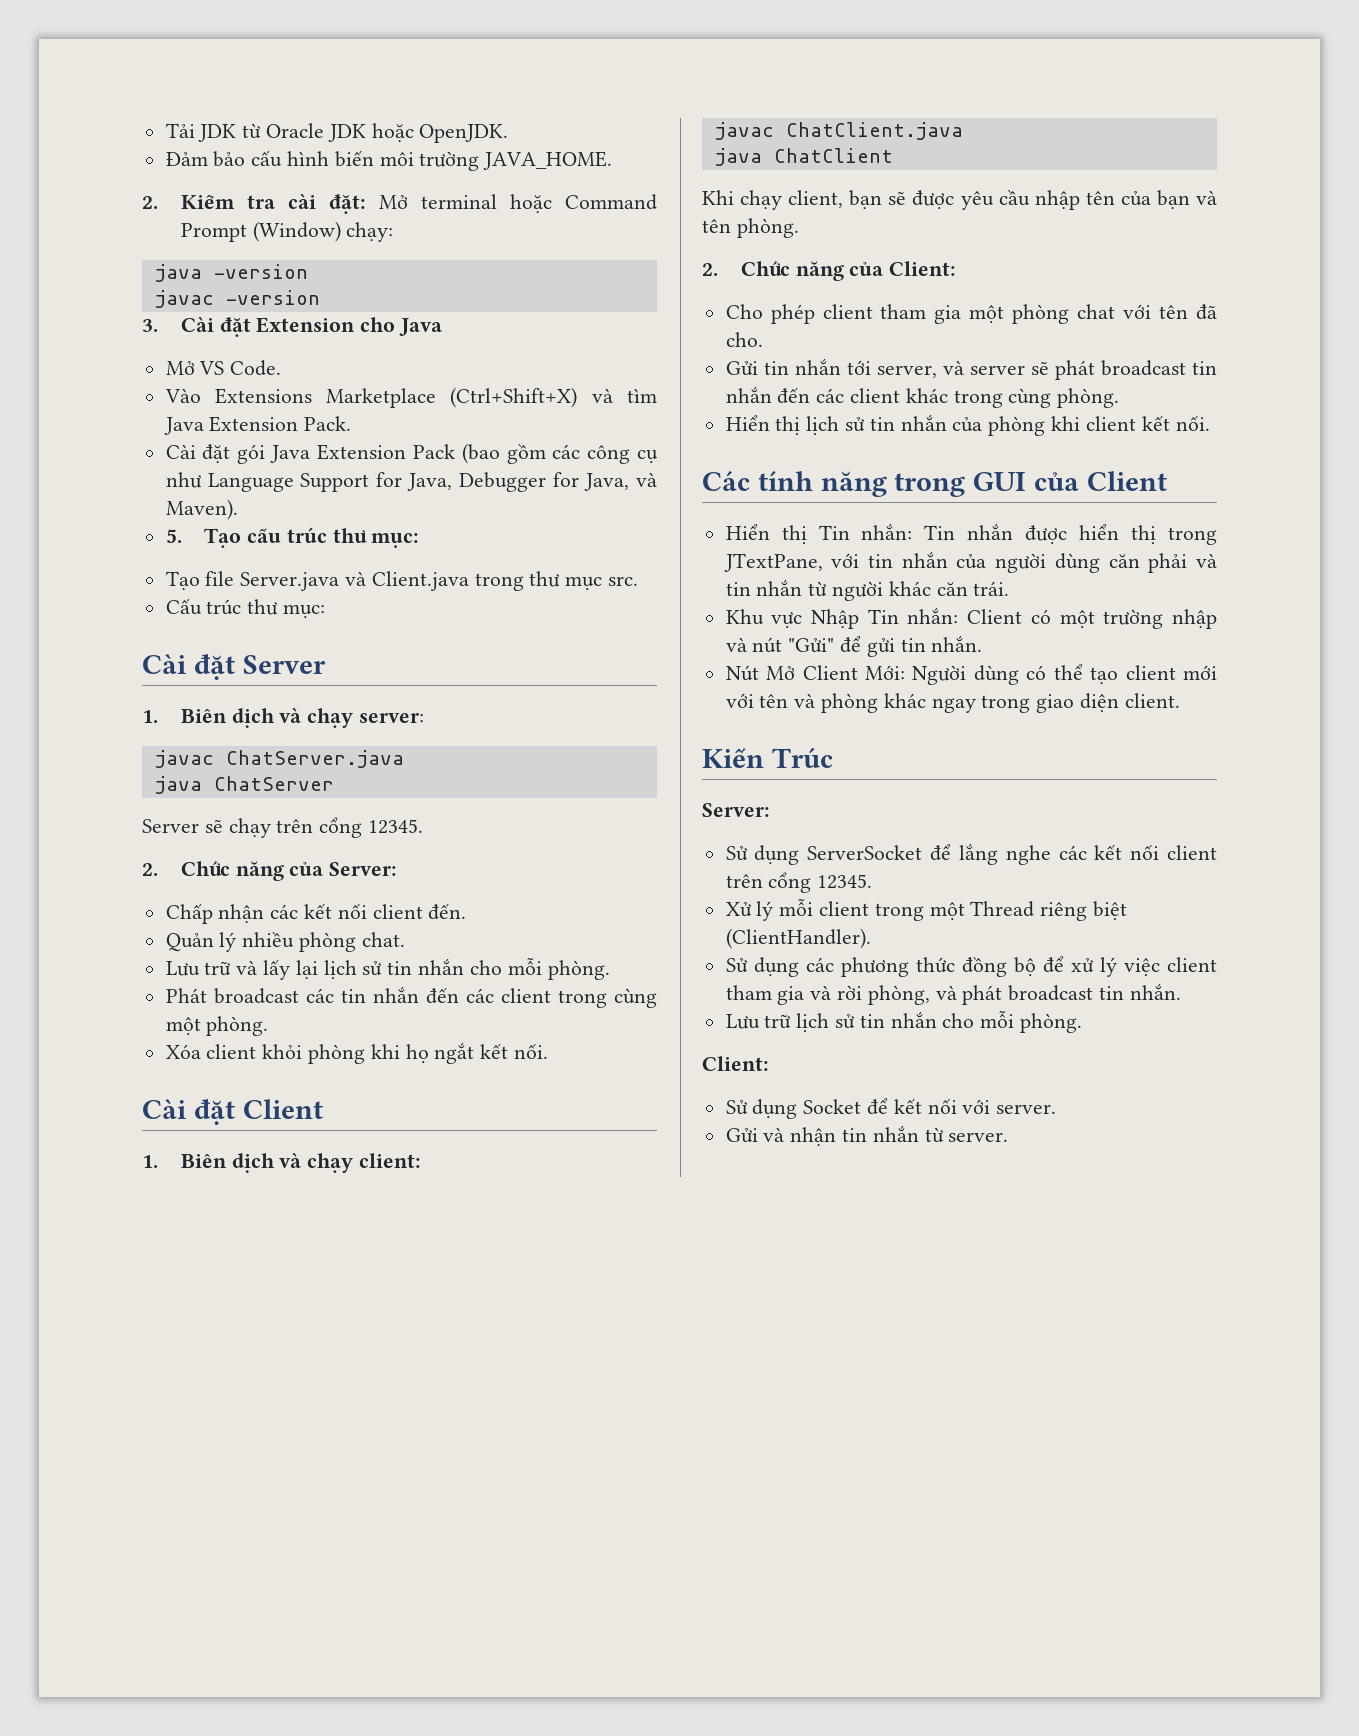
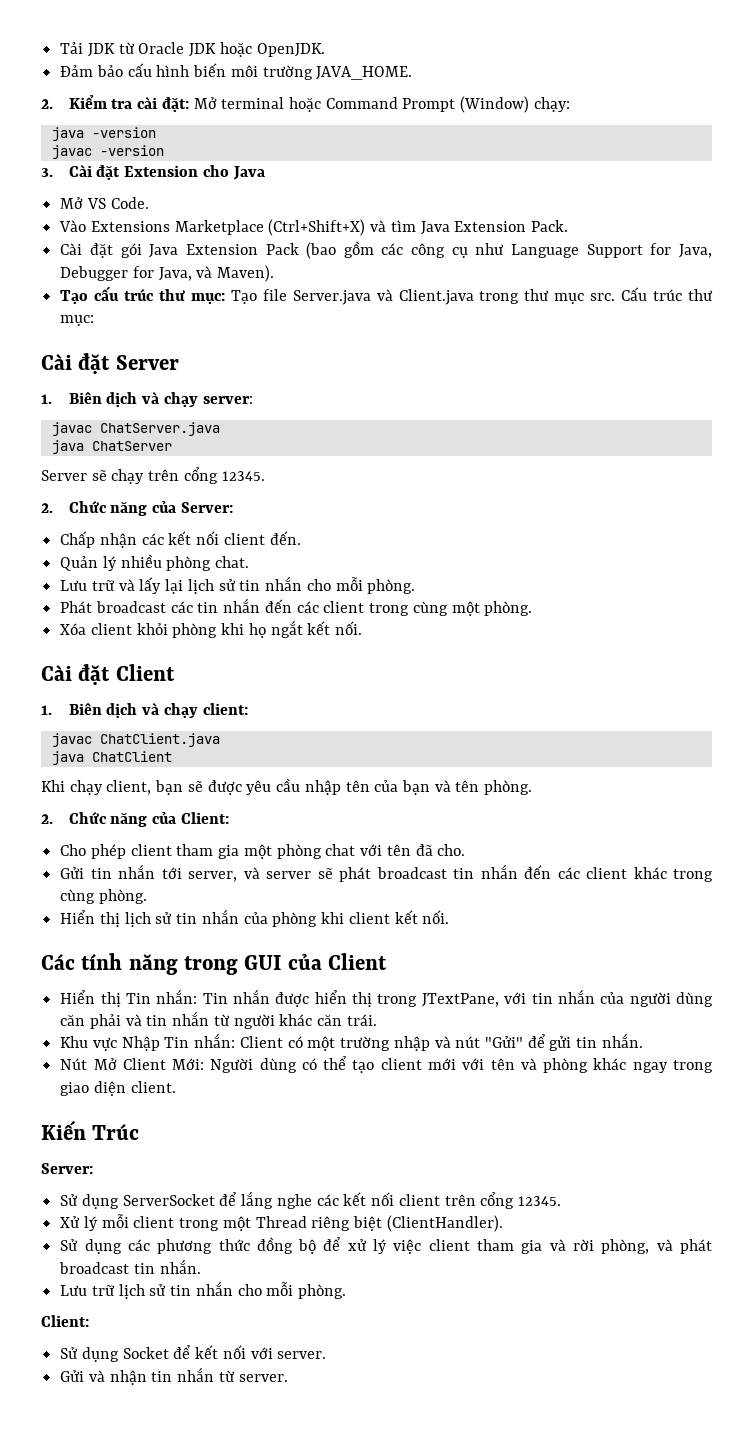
- 5. Tạo cấu trúc thư mục:
- Tạo file Server.java và Client.java trong thư mục src.
- Cấu trúc thư mục:
+ Tạo cấu trúc thư mục: Tạo file Server.java và Client.java trong thư mục src. Cấu trúc thư mục:

